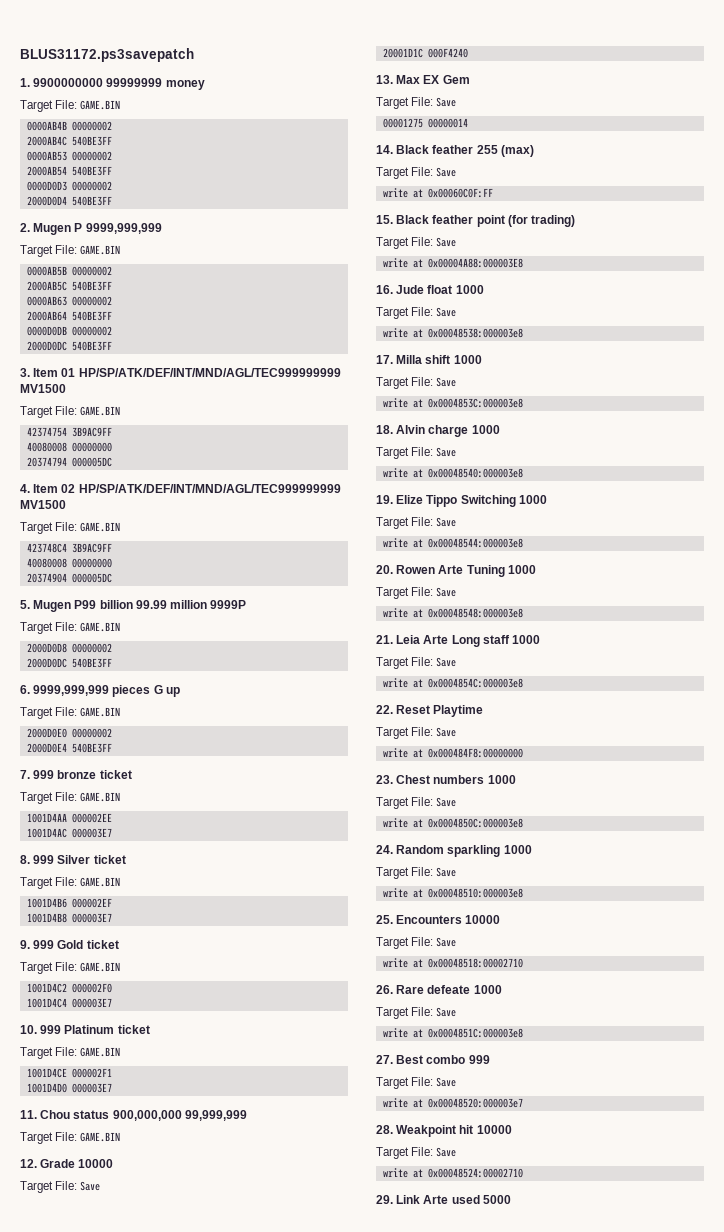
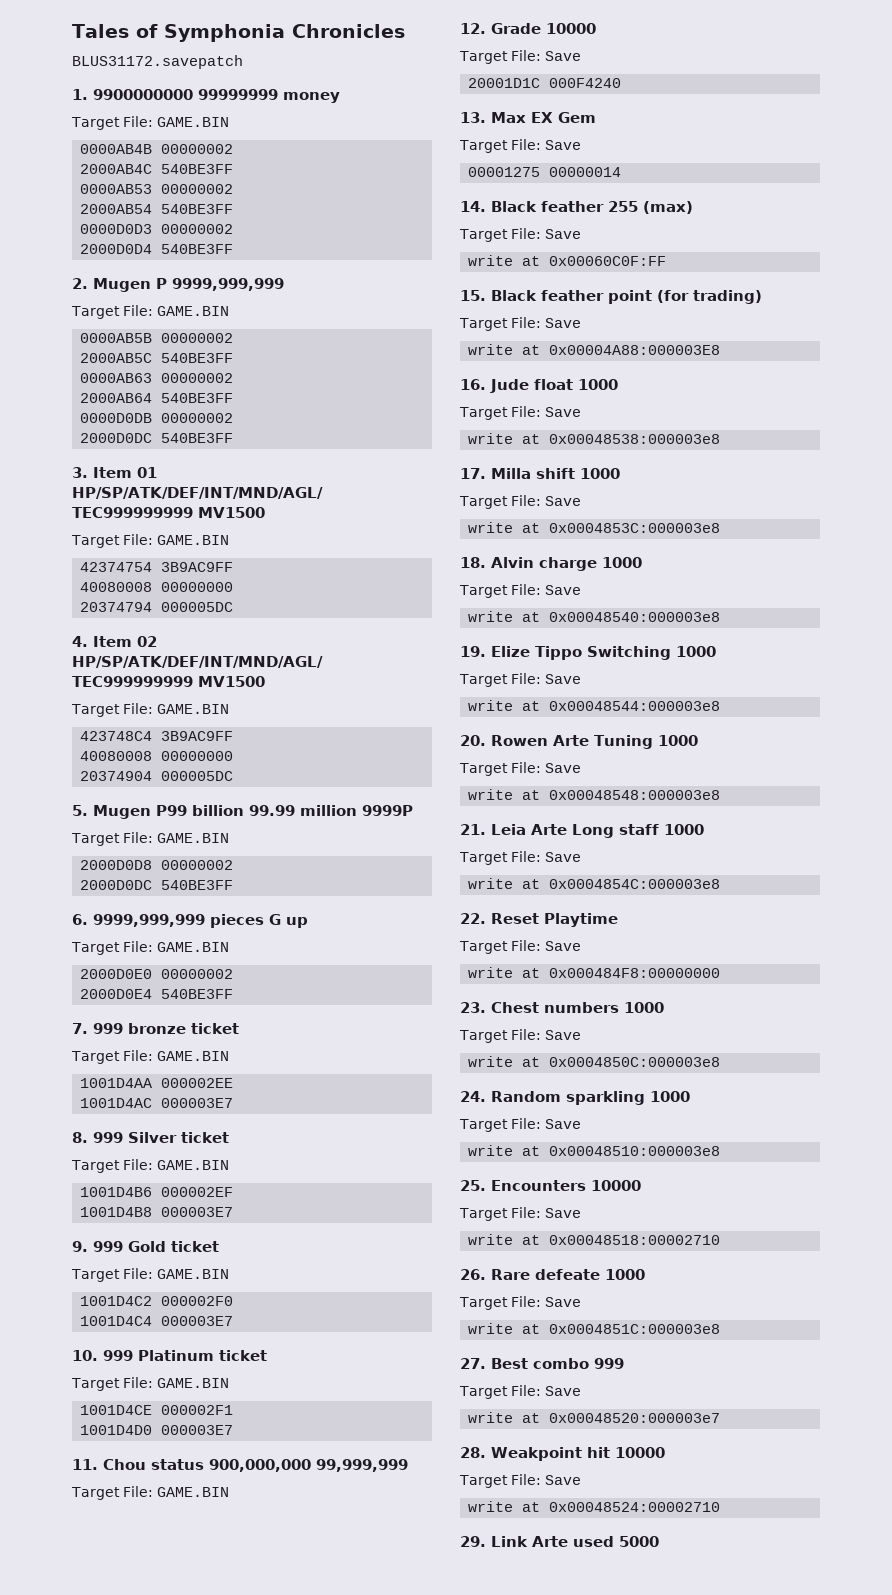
- BLUS31172.ps3savepatch
+ Tales of Symphonia Chronicles
+ BLUS31172.savepatch

